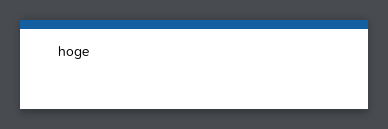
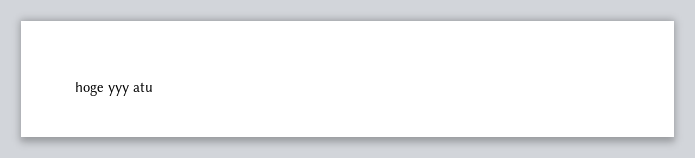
- hoge
+ hoge yyy atu

